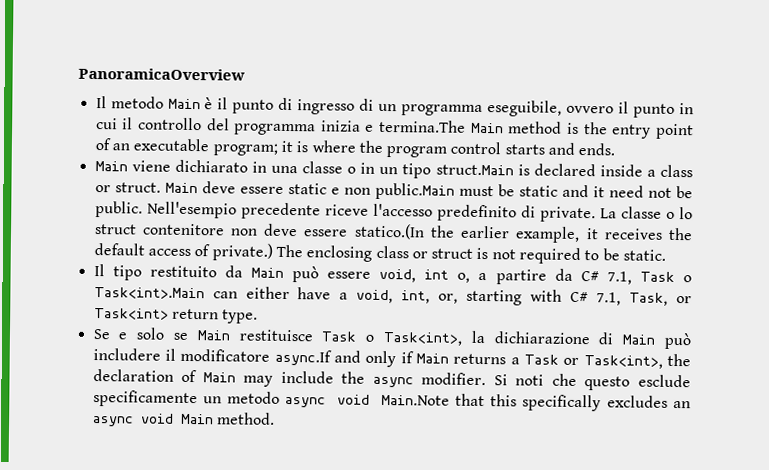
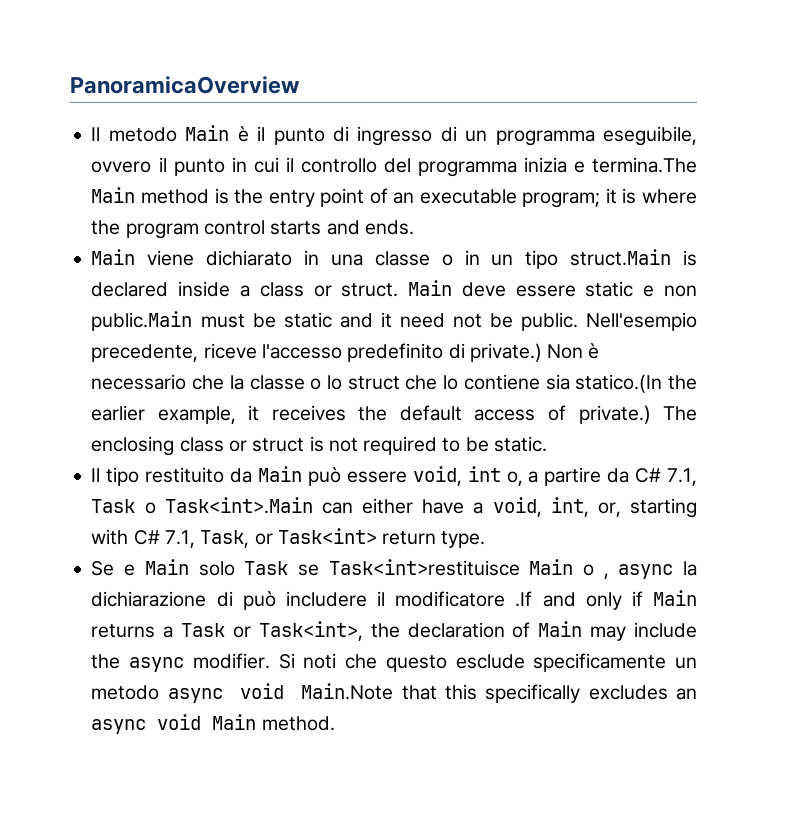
- Nell'esempio precedente riceve l'accesso predefinito di private. La classe o lo struct contenitore non deve essere statico.(In the earlier example, it receives the default access of private.)
+ Nell'esempio precedente, riceve l'accesso predefinito di private.) Non è necessario che la classe o lo struct che lo contiene sia statico.(In the earlier example, it receives the default access of private.)
- Se e solo se Main restituisce Task o Task<int>, la dichiarazione di Main può includere il modificatore async.If and only if Main returns a Task or Task<int>, the declaration of Main may include the async modifier.
+ Se e Main solo Task se Task<int>restituisce Main o , async la dichiarazione di può includere il modificatore .If and only if Main returns a Task or Task<int>, the declaration of Main may include the async modifier.

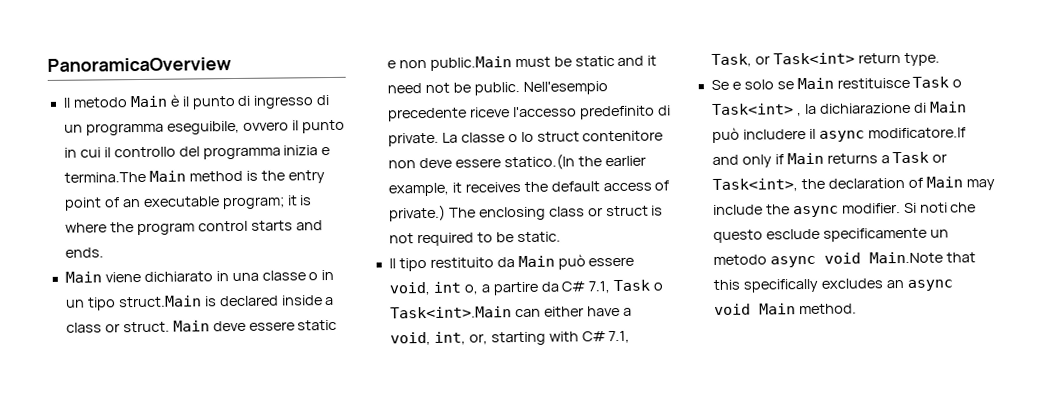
- Nell'esempio precedente, riceve l'accesso predefinito di private.) Non è necessario che la classe o lo struct che lo contiene sia statico.(In the earlier example, it receives the default access of private.)
+ Nell'esempio precedente riceve l'accesso predefinito di private. La classe o lo struct contenitore non deve essere statico.(In the earlier example, it receives the default access of private.)
- Se e Main solo Task se Task<int>restituisce Main o , async la dichiarazione di può includere il modificatore .If and only if Main returns a Task or Task<int>, the declaration of Main may include the async modifier.
+ Se e solo se Main restituisce Task o Task<int> , la dichiarazione di Main può includere il async modificatore.If and only if Main returns a Task or Task<int>, the declaration of Main may include the async modifier.

